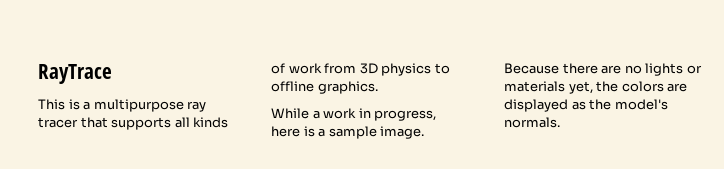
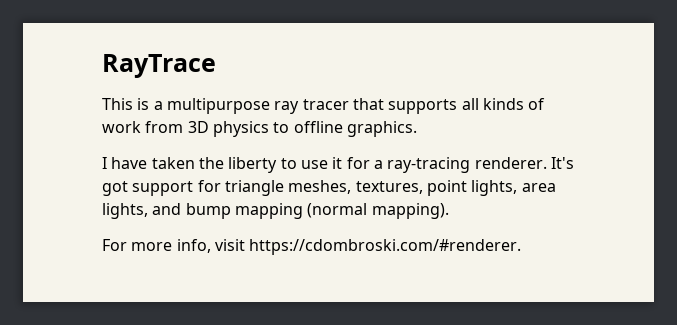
- While a work in progress, here is a sample image. Because there are no lights or materials yet, the colors are displayed as the model's normals.
+ I have taken the liberty to use it for a ray-tracing renderer. It's got support for triangle meshes, textures, point lights, area lights, and bump mapping (normal mapping).
+ For more info, visit https://cdombroski.com/#renderer.

